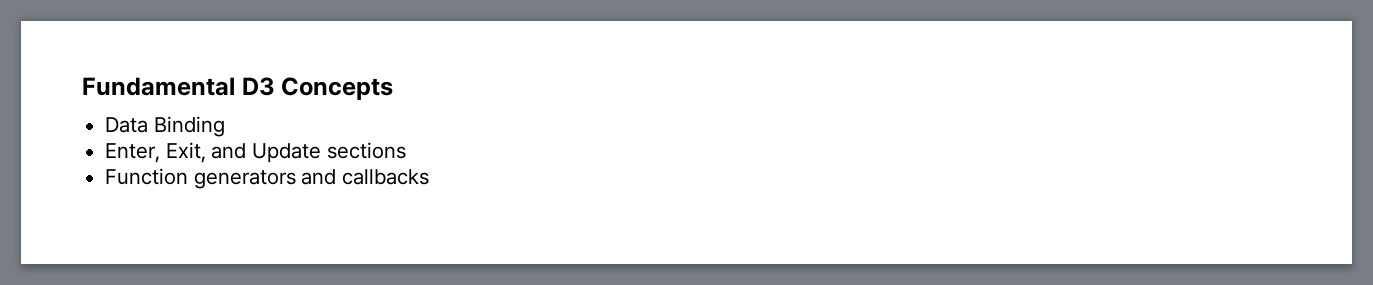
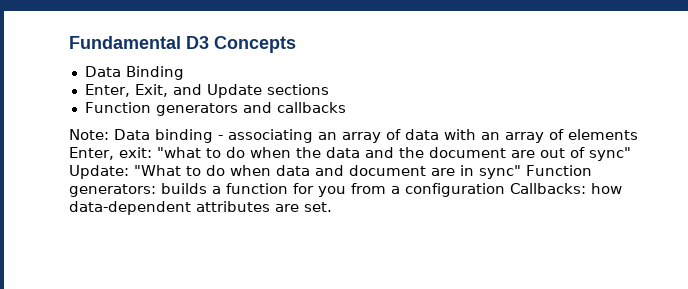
+ Note: Data binding - associating an array of data with an array of elements Enter, exit: "what to do when the data and the document are out of sync" Update: "What to do when data and document are in sync" Function generators: builds a function for you from a configuration Callbacks: how data-dependent attributes are set.

